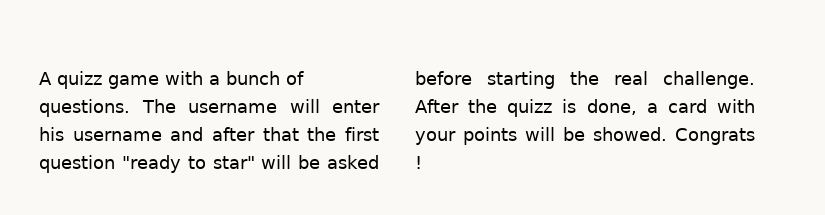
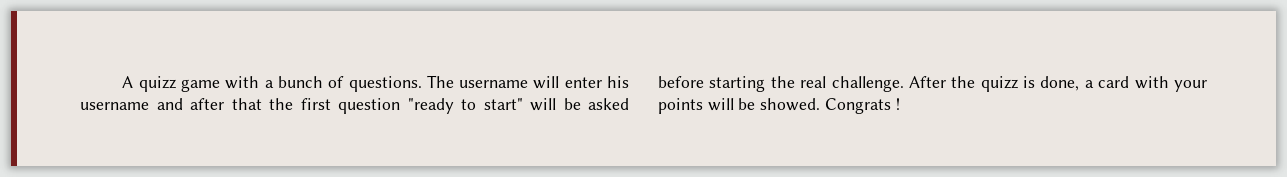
- The username will enter his username and after that the first question "ready to star" will be asked before starting the real challenge.
+ The username will enter his username and after that the first question "ready to start" will be asked before starting the real challenge.

